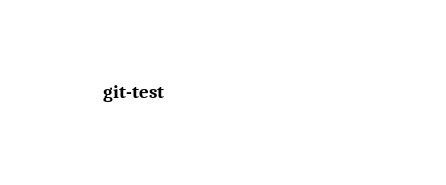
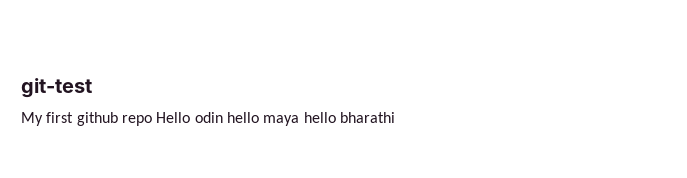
+ My first github repo Hello odin hello maya hello bharathi

